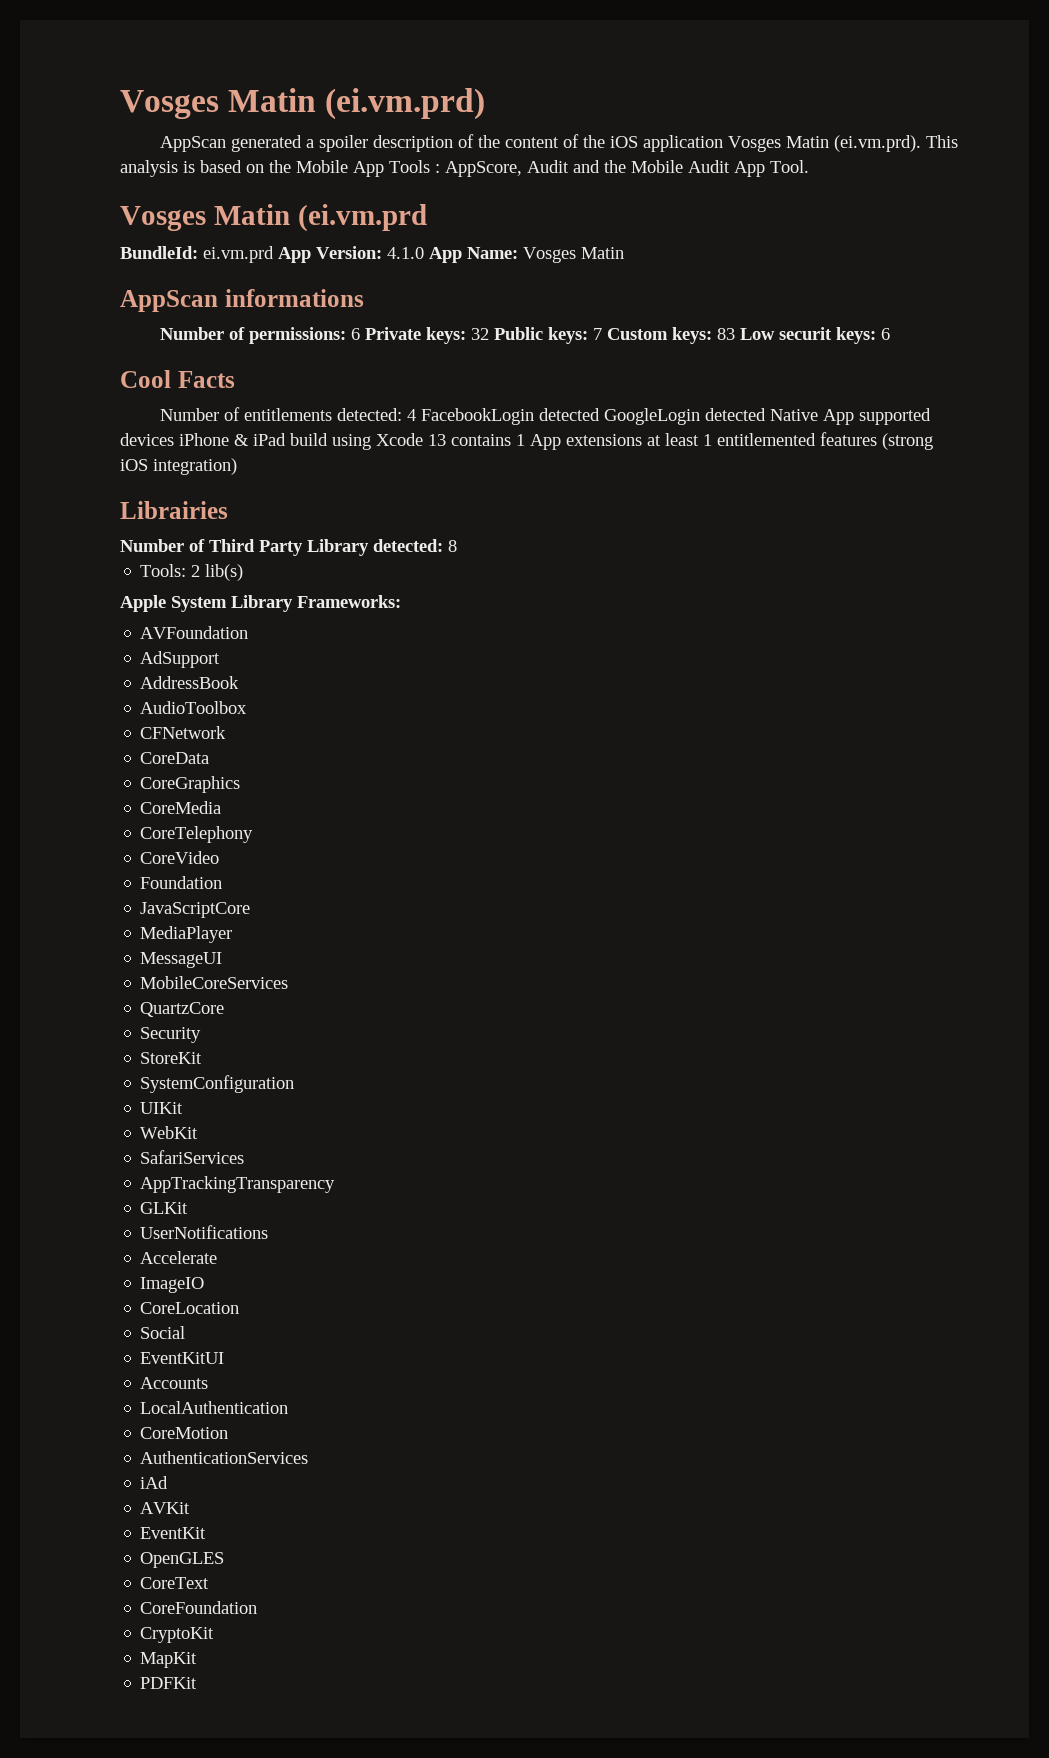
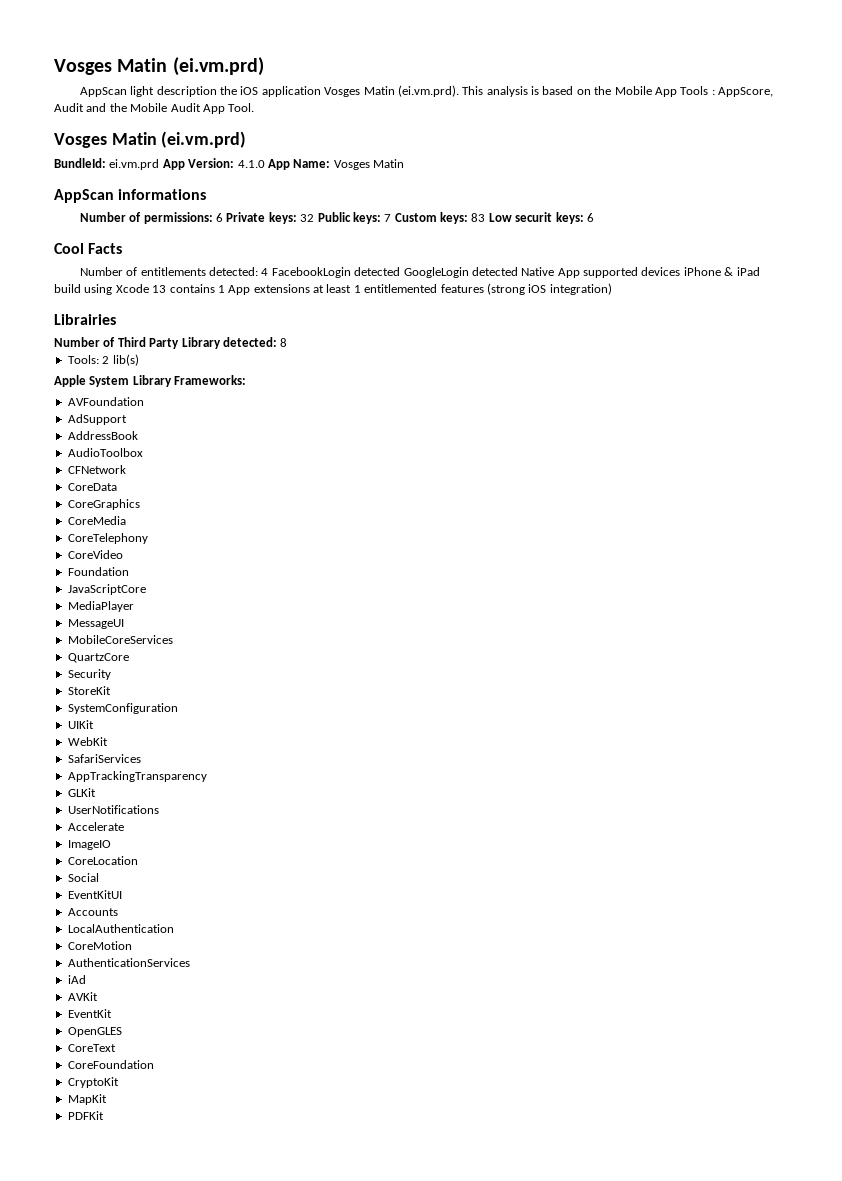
- AppScan generated a spoiler description of the content of the iOS application Vosges Matin (ei.vm.prd). This analysis is based on the Mobile App Tools : AppScore, Audit and the Mobile Audit App Tool.
- Vosges Matin (ei.vm.prd
+ AppScan light description the iOS application Vosges Matin (ei.vm.prd). This analysis is based on the Mobile App Tools : AppScore, Audit and the Mobile Audit App Tool.
+ Vosges Matin (ei.vm.prd)

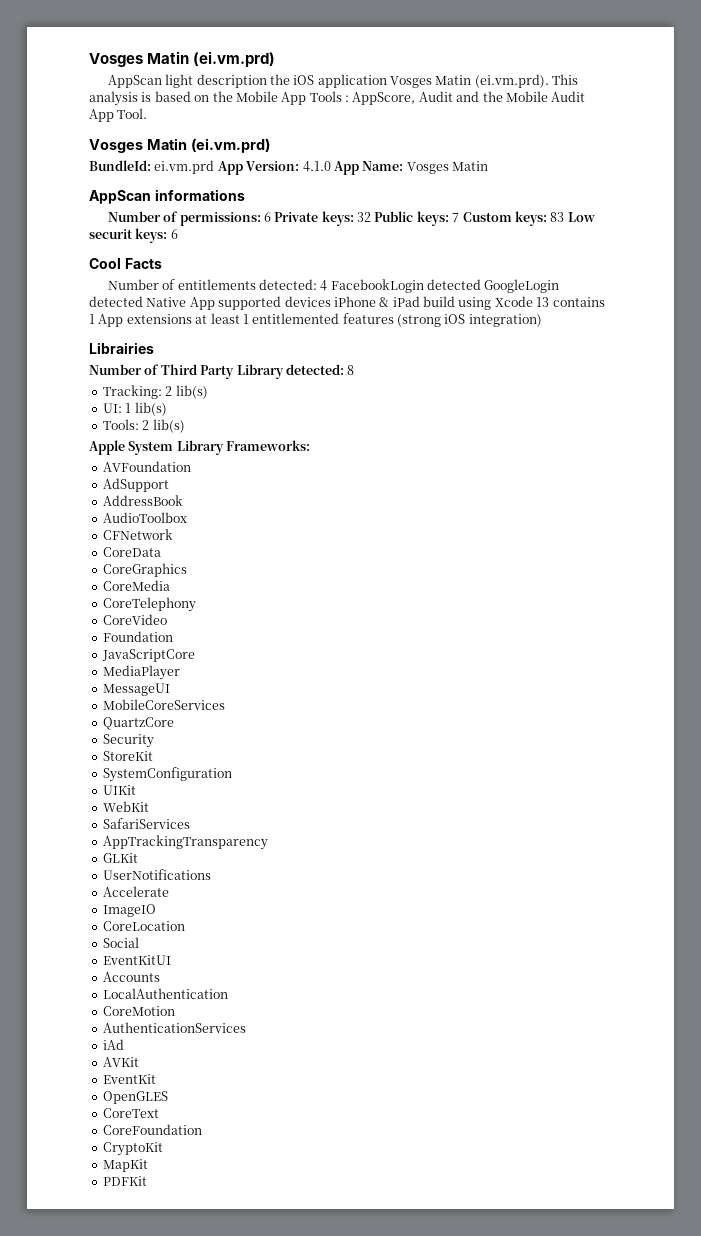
+ Tracking: 2 lib(s)
+ UI: 1 lib(s)

